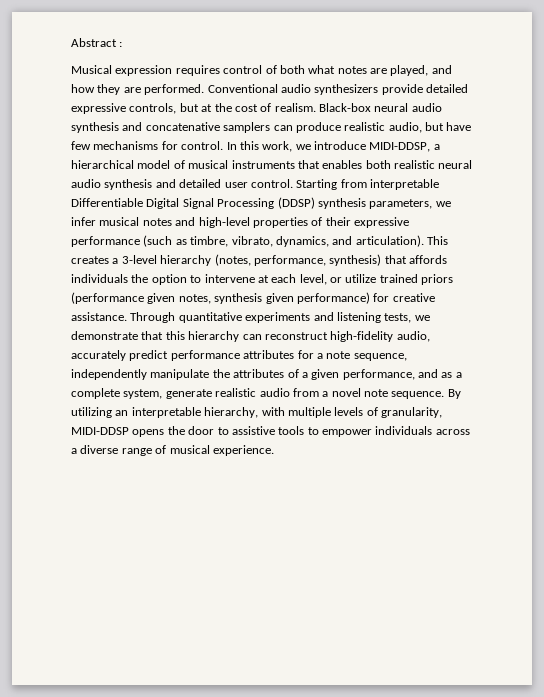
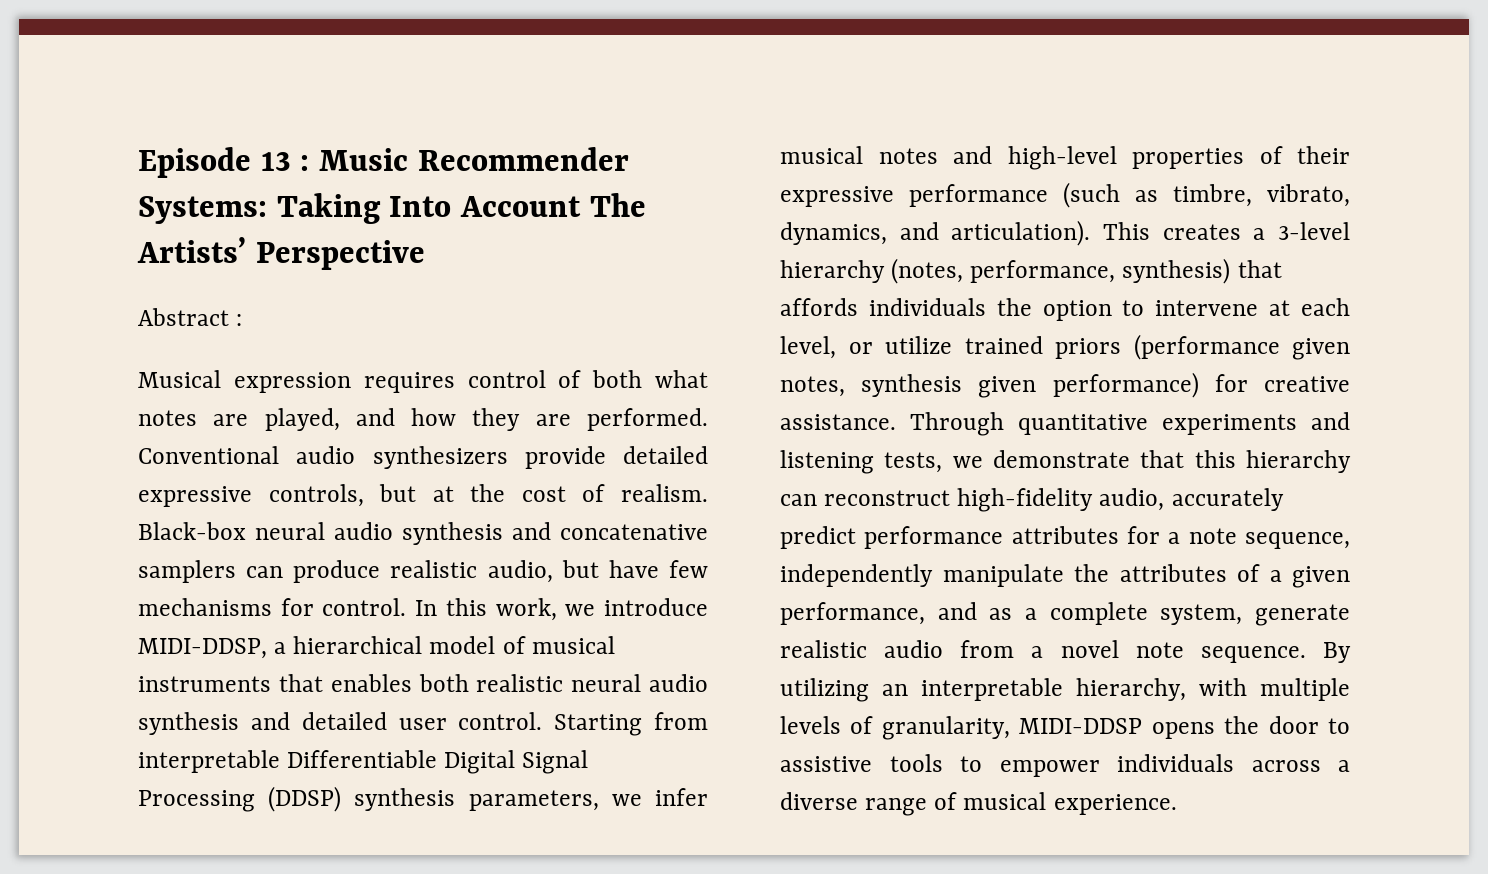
+ Episode 13 : Music Recommender Systems: Taking Into Account The Artists’ Perspective

